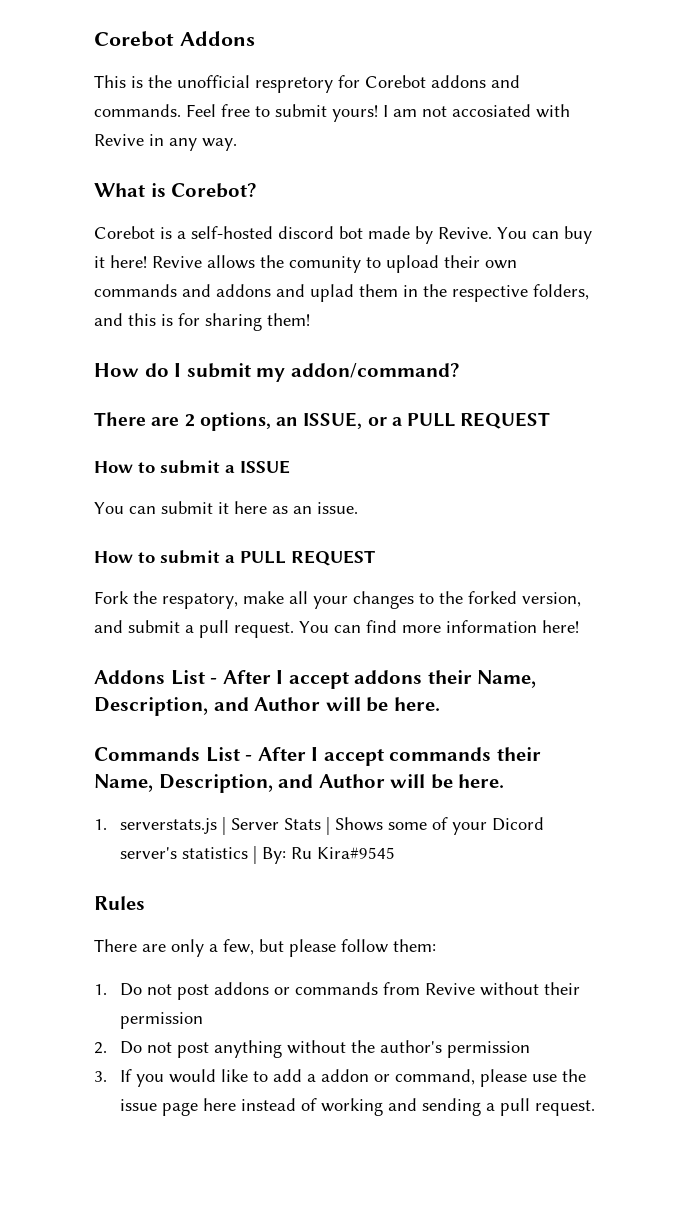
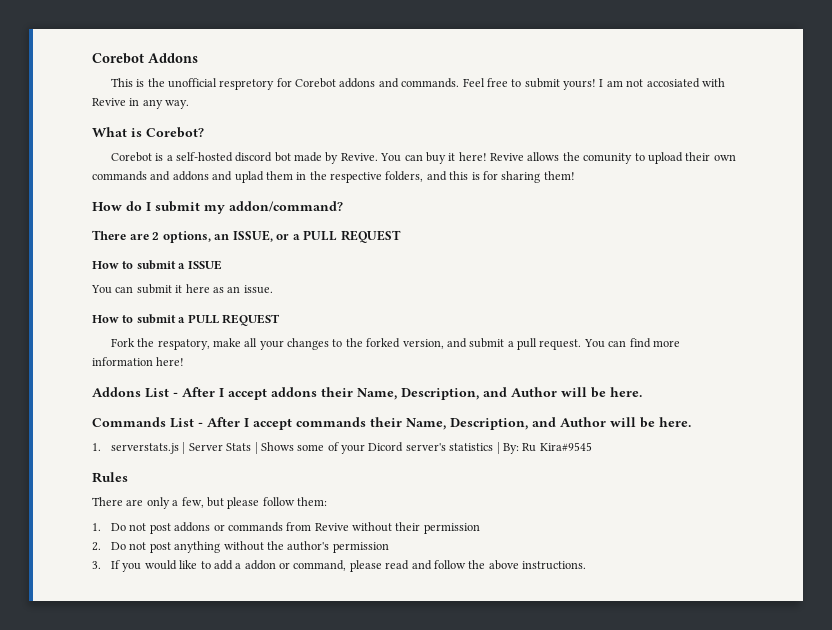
- 3. If you would like to add a addon or command, please use the issue page here instead of working and sending a pull request.
+ 3. If you would like to add a addon or command, please read and follow the above instructions.

